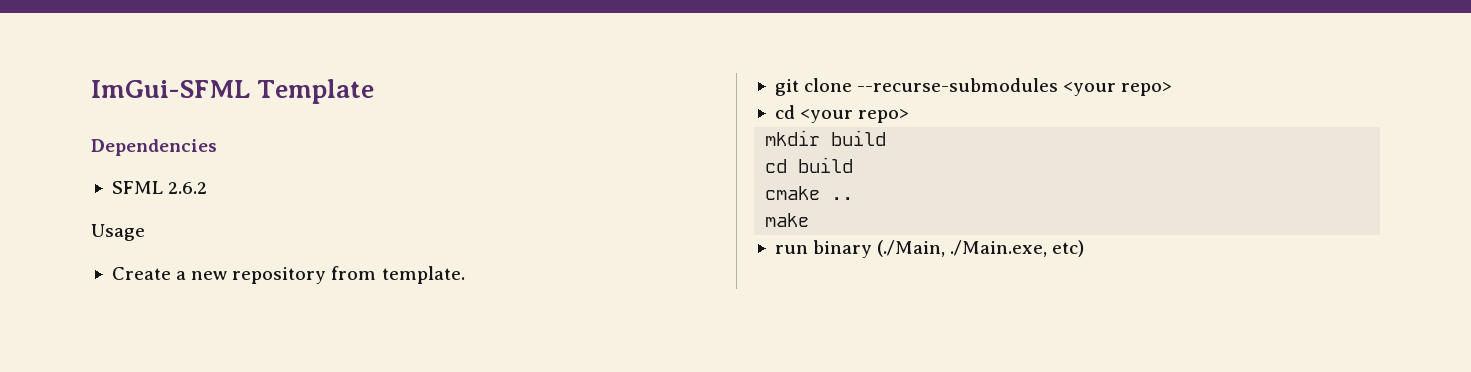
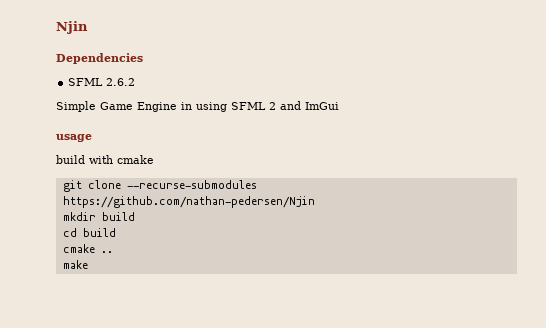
- ImGui-SFML Template
+ Njin
- Usage
- Create a new repository from template.
- git clone --recurse-submodules <your repo>
- cd <your repo>
+ Simple Game Engine in using SFML 2 and ImGui
+ usage
+ build with cmake
+ git clone --recurse-submodules https://github.com/nathan-pedersen/Njin
- run binary (./Main, ./Main.exe, etc)

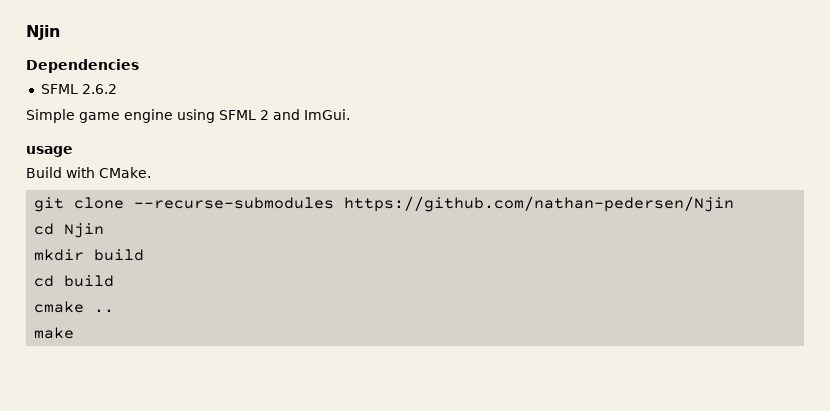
- Simple Game Engine in using SFML 2 and ImGui
+ Simple game engine using SFML 2 and ImGui.
- build with cmake
+ Build with CMake.
+ cd Njin

